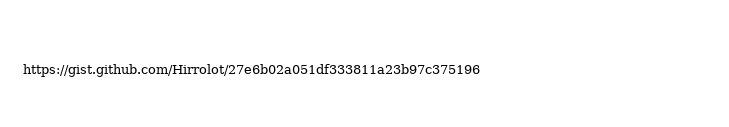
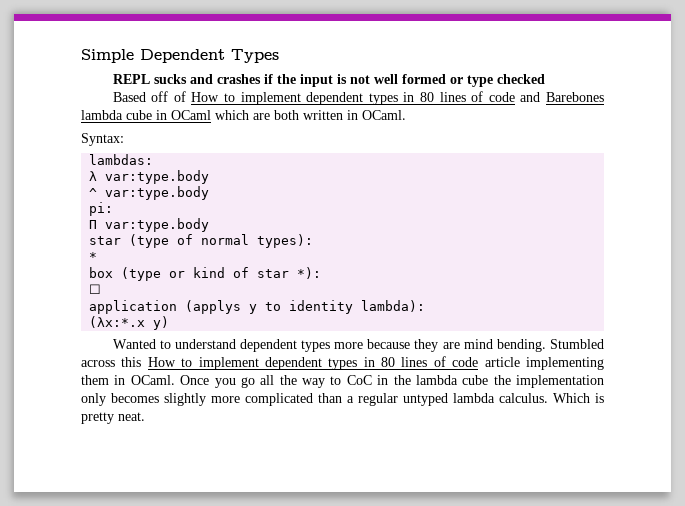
- https://gist.github.com/Hirrolot/27e6b02a051df333811a23b97c375196
+ Simple Dependent Types
+ REPL sucks and crashes if the input is not well formed or type checked
+ Based off of How to implement dependent types in 80 lines of code and Barebones lambda cube in OCaml which are both written in OCaml.
+ Syntax:
+ lambdas:
+ λ var:type.body
+ ^ var:type.body
+ pi:
+ Π var:type.body
+ star (type of normal types):
+ *
+ box (type or kind of star *):
+ ☐
+ application (applys y to identity lambda):
+ (λx:*.x y)
+ Wanted to understand dependent types more because they are mind bending. Stumbled across this How to implement dependent types in 80 lines of code article implementing them in OCaml. Once you go all the way to CoC in the lambda cube the implementation only becomes slightly more complicated than a regular untyped lambda calculus. Which is pretty neat.

